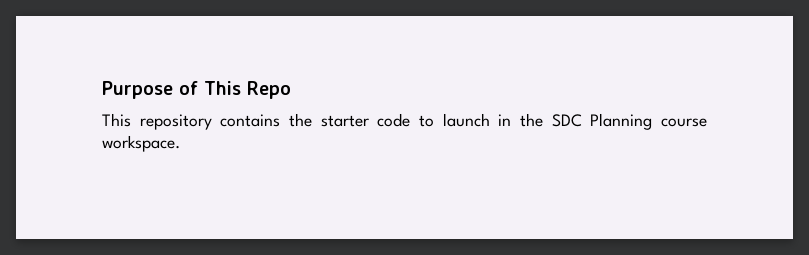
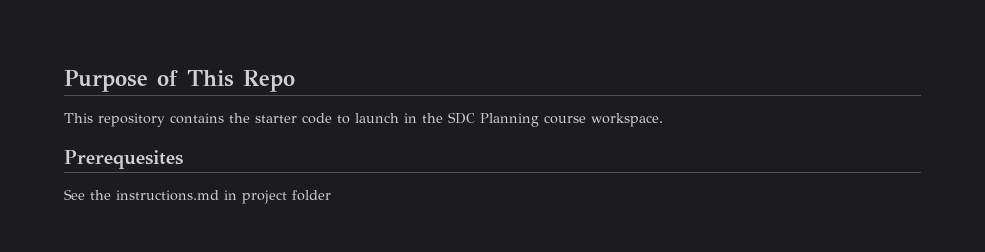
+ Prerequesites
+ See the instructions.md in project folder

